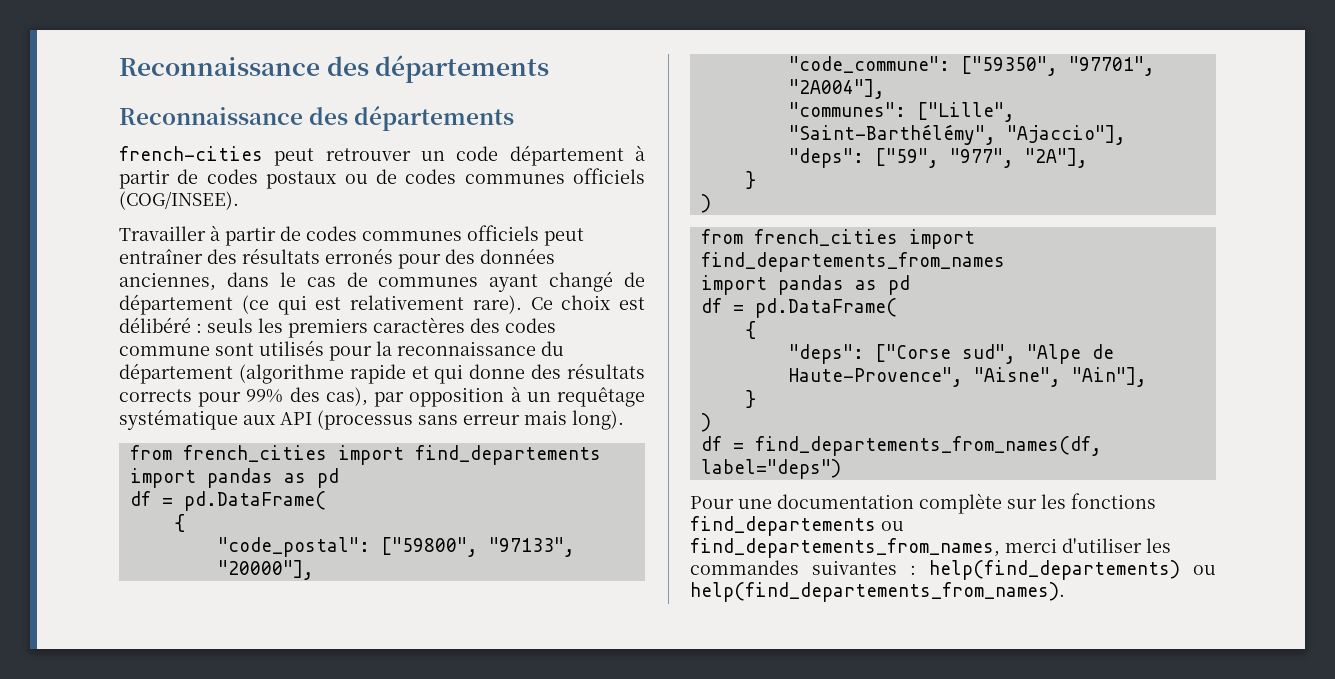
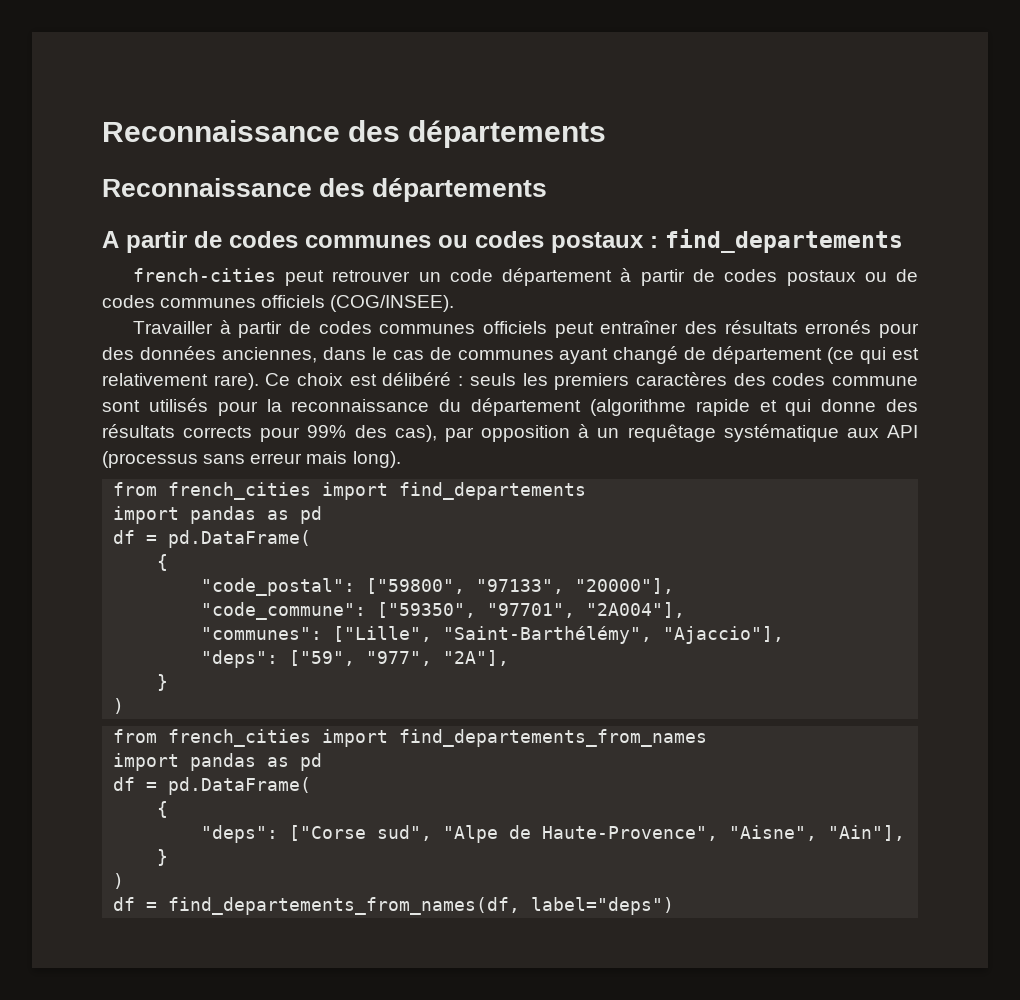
+ A partir de codes communes ou codes postaux : find_departements
- Pour une documentation complète sur les fonctions find_departements ou find_departements_from_names, merci d'utiliser les commandes suivantes : help(find_departements) ou help(find_departements_from_names).

